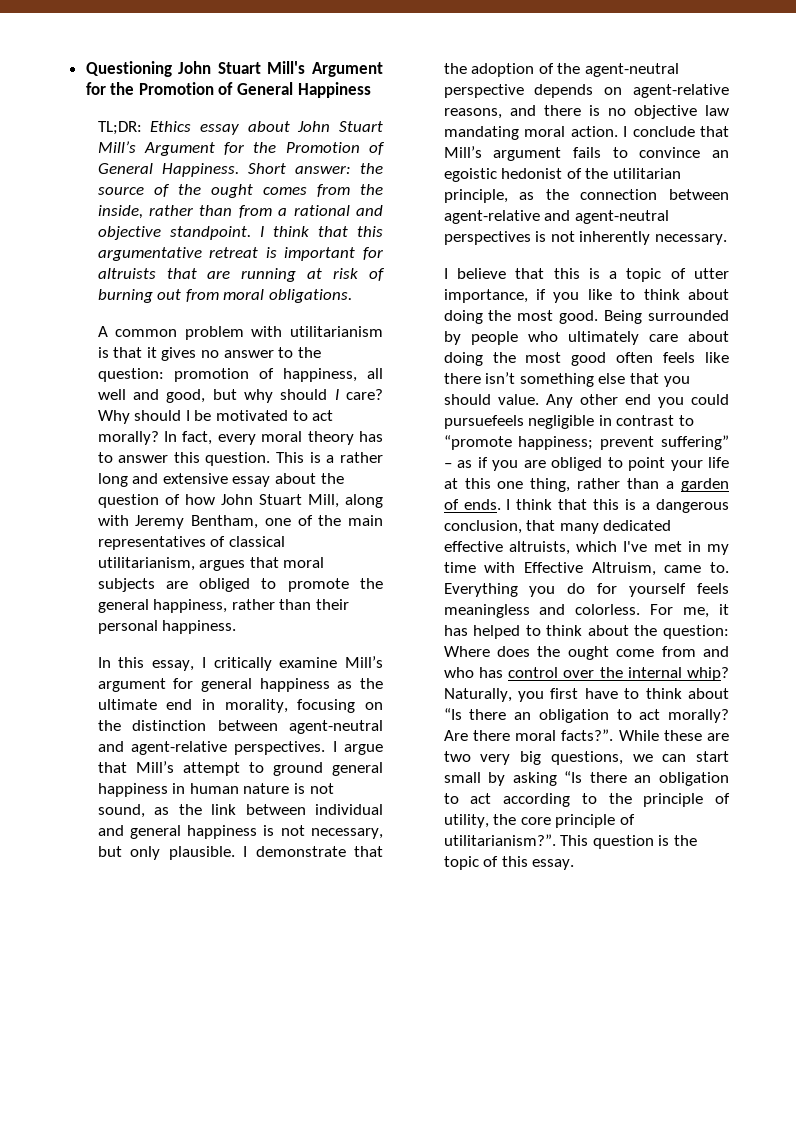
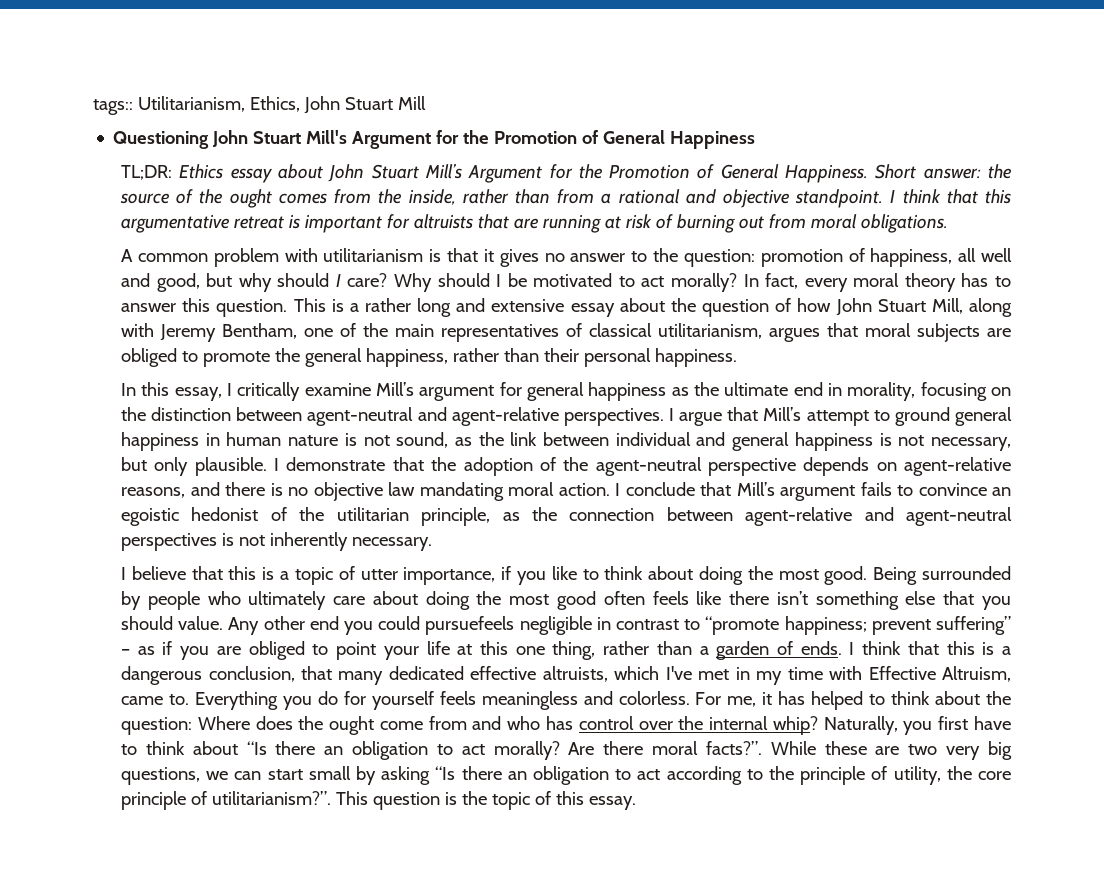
+ tags:: Utilitarianism, Ethics, John Stuart Mill

